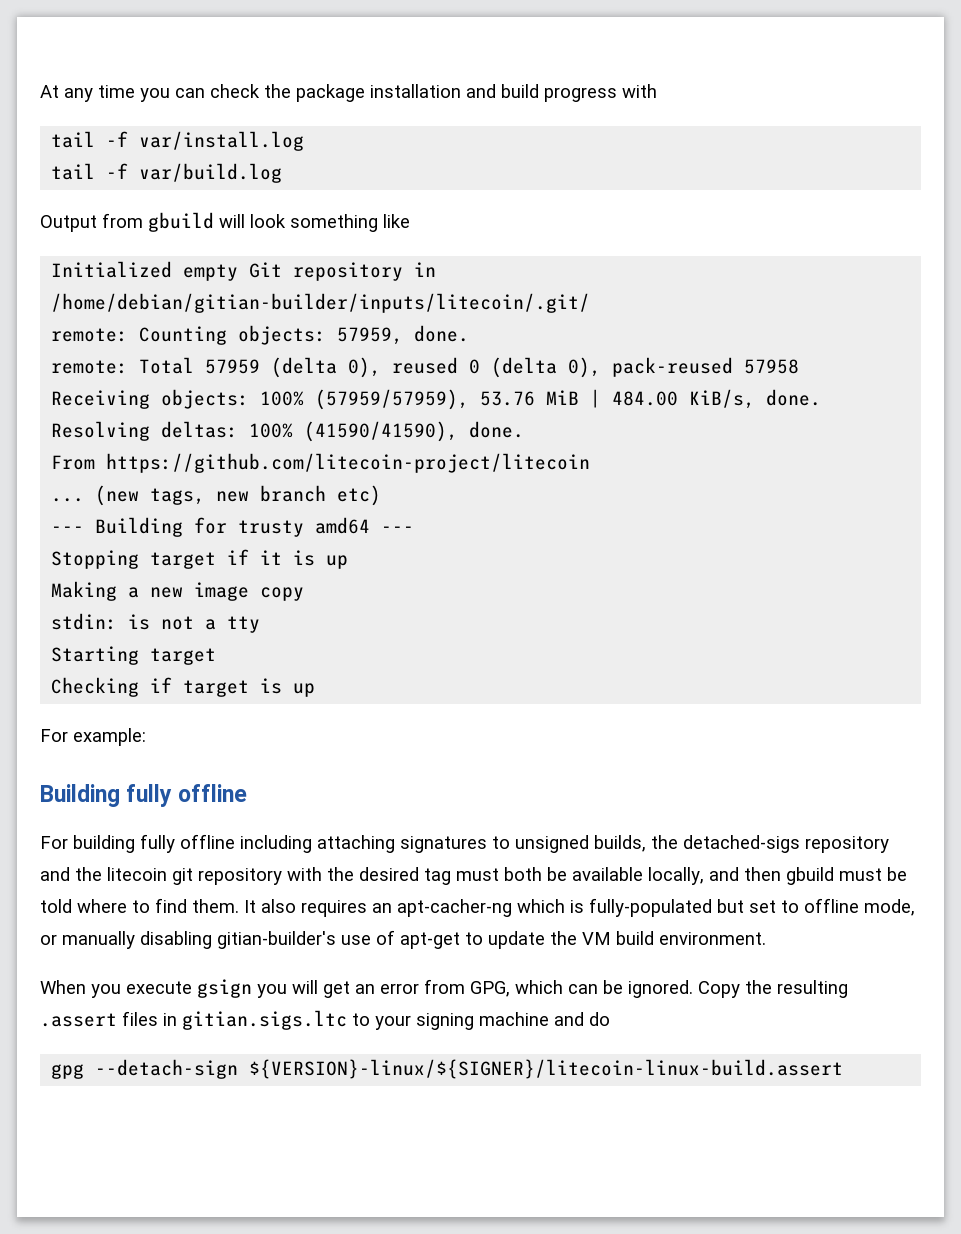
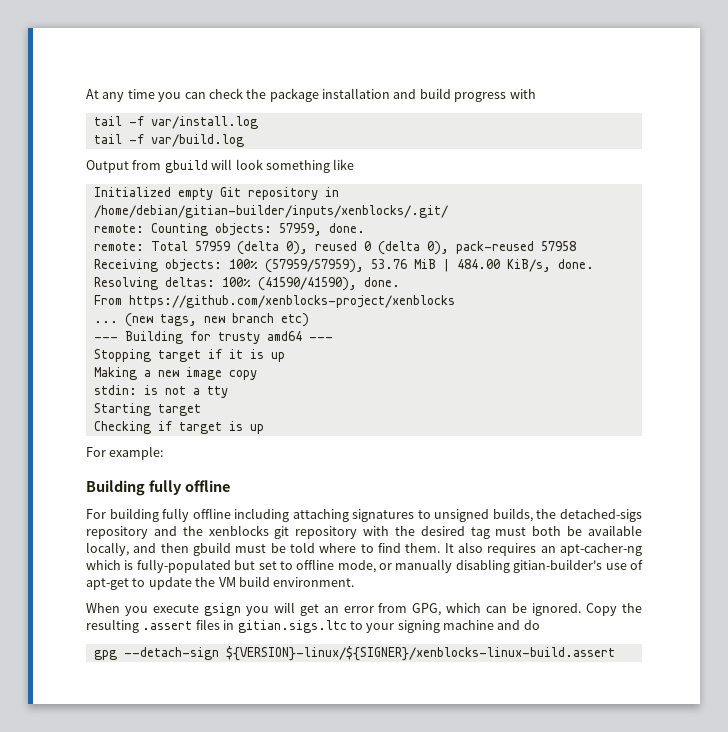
- Initialized empty Git repository in /home/debian/gitian-builder/inputs/litecoin/.git/
+ Initialized empty Git repository in /home/debian/gitian-builder/inputs/xenblocks/.git/
- From https://github.com/litecoin-project/litecoin
+ From https://github.com/xenblocks-project/xenblocks
- For building fully offline including attaching signatures to unsigned builds, the detached-sigs repository and the litecoin git repository with the desired tag must both be available locally, and then gbuild must be told where to find them.
+ For building fully offline including attaching signatures to unsigned builds, the detached-sigs repository and the xenblocks git repository with the desired tag must both be available locally, and then gbuild must be told where to find them.
- gpg --detach-sign ${VERSION}-linux/${SIGNER}/litecoin-linux-build.assert
+ gpg --detach-sign ${VERSION}-linux/${SIGNER}/xenblocks-linux-build.assert

